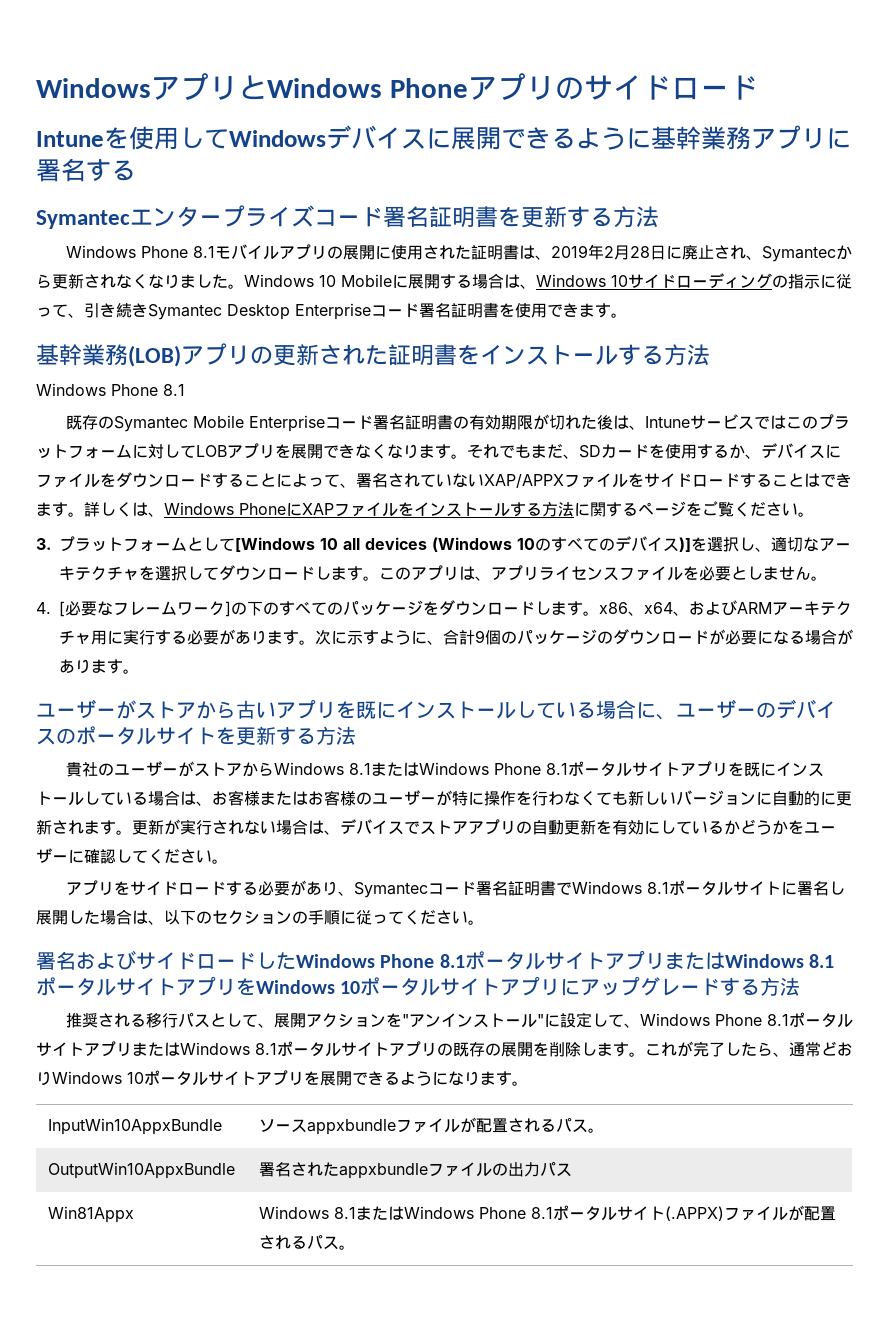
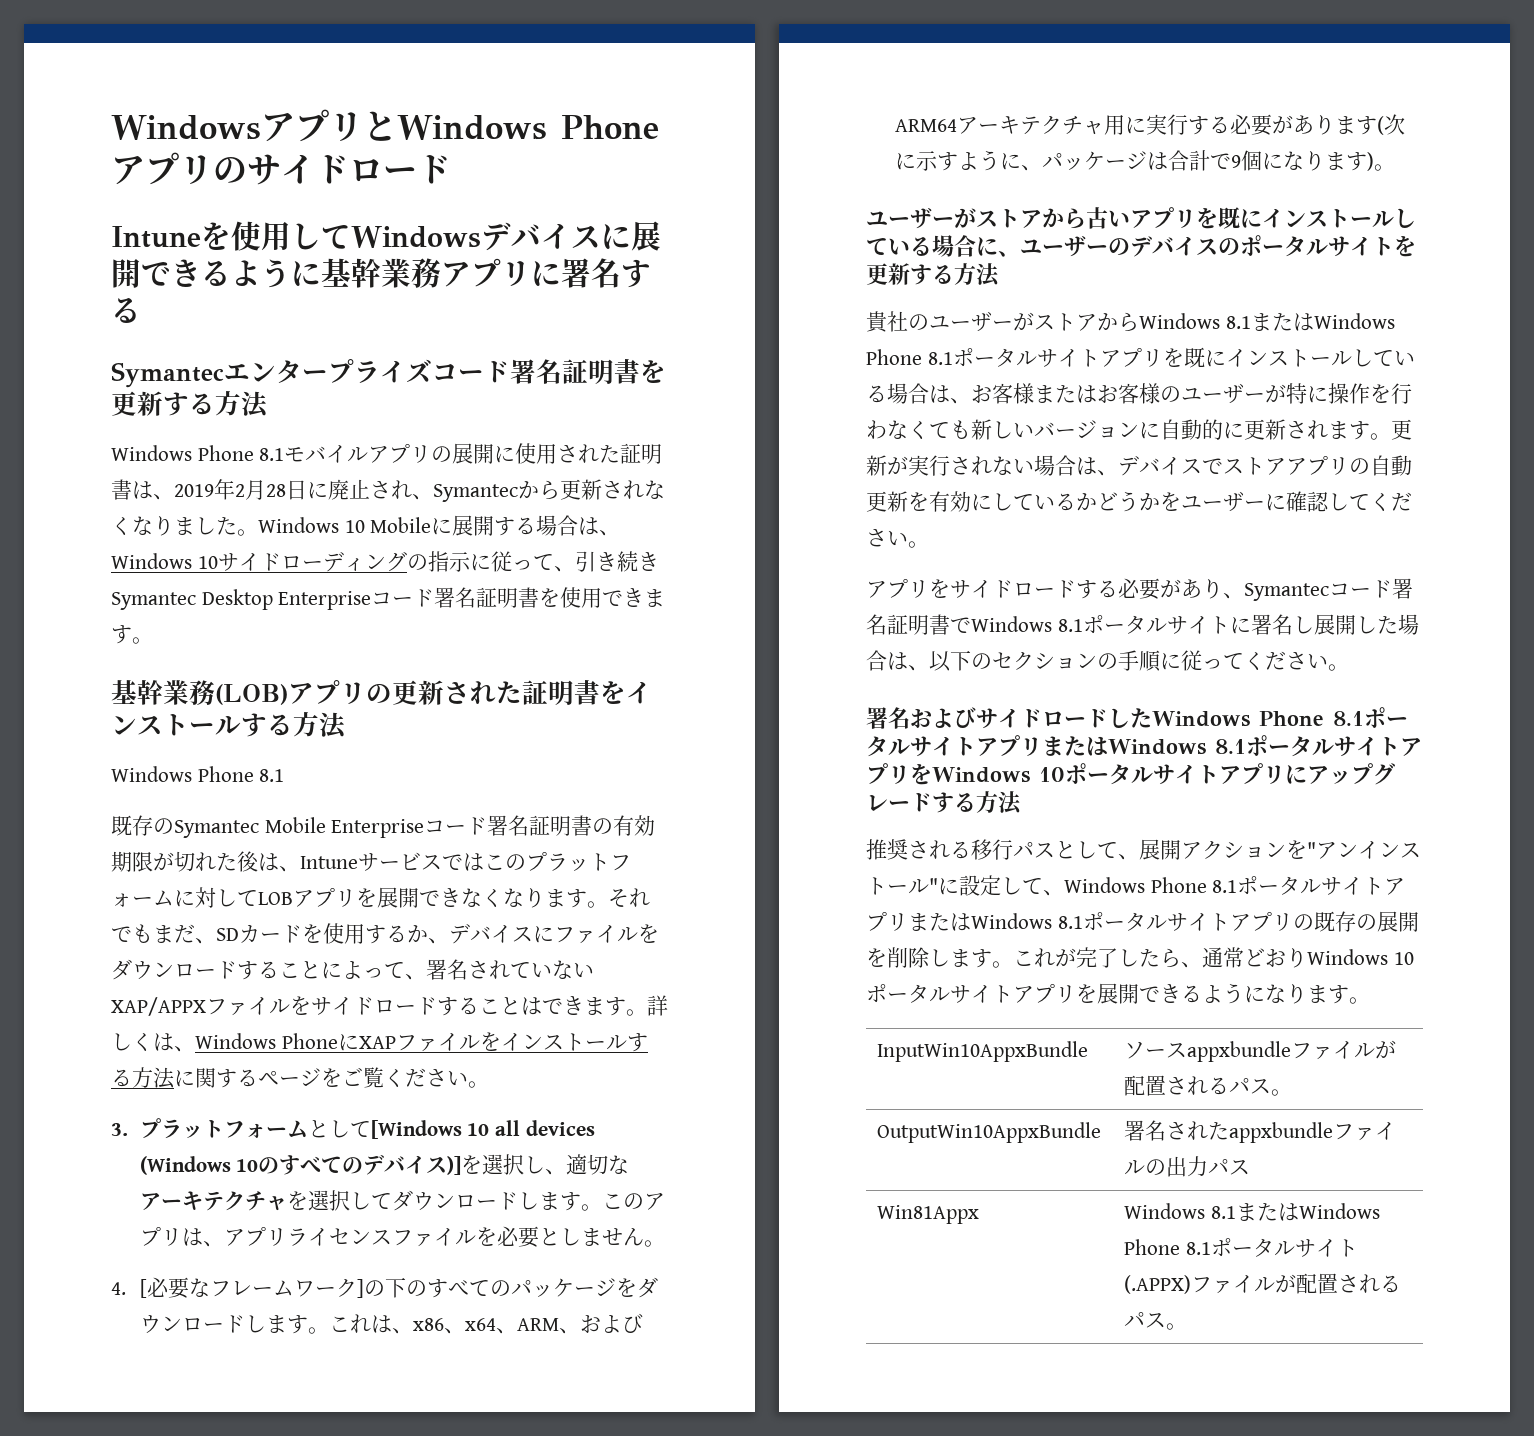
- 4. [必要なフレームワーク]の下のすべてのパッケージをダウンロードします。x86、x64、およびARMアーキテクチャ用に実行する必要があります。次に示すように、合計9個のパッケージのダウンロードが必要になる場合があります。
+ 4. [必要なフレームワーク]の下のすべてのパッケージをダウンロードします。これは、x86、x64、ARM、およびARM64アーキテクチャ用に実行する必要があります(次に示すように、パッケージは合計で9個になります)。

